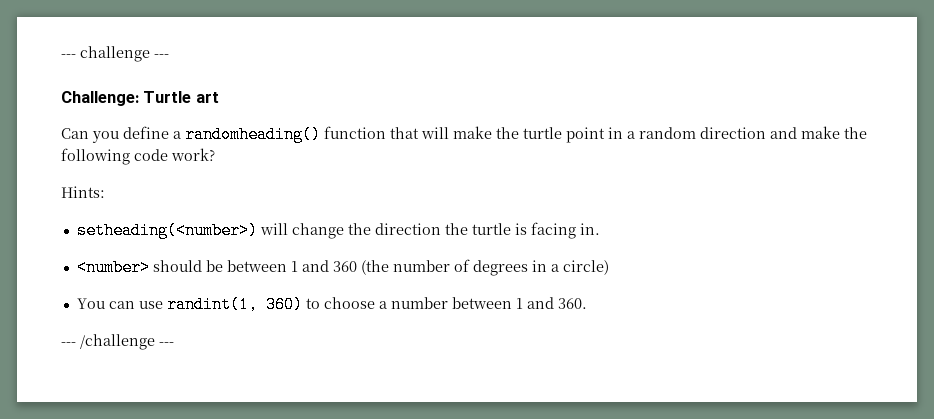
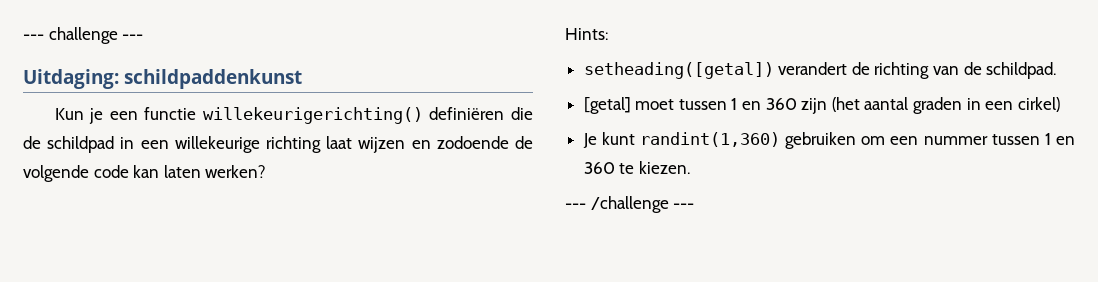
- Challenge: Turtle art
- Can you define a randomheading() function that will make the turtle point in a random direction and make the following code work?
+ Uitdaging: schildpaddenkunst
+ Kun je een functie willekeurigerichting() definiëren die de schildpad in een willekeurige richting laat wijzen en zodoende de volgende code kan laten werken?
  Hints:
- setheading(<number>) will change the direction the turtle is facing in.
- <number> should be between 1 and 360 (the number of degrees in a circle)
- You can use randint(1, 360) to choose a number between 1 and 360.
+ setheading([getal]) verandert de richting van de schildpad.
+ [getal] moet tussen 1 en 360 zijn (het aantal graden in een cirkel)
+ Je kunt randint(1,360) gebruiken om een nummer tussen 1 en 360 te kiezen.

